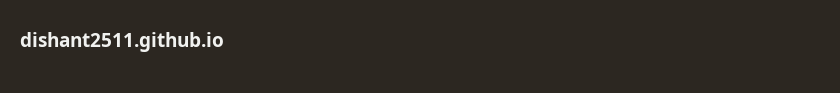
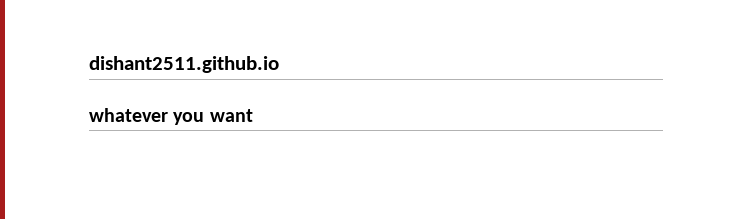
+ whatever you want

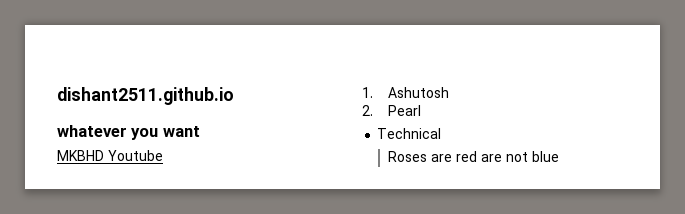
+ MKBHD Youtube
+ 1. Ashutosh
+ 2. Pearl
+ Technical
+ Roses are red are not blue

